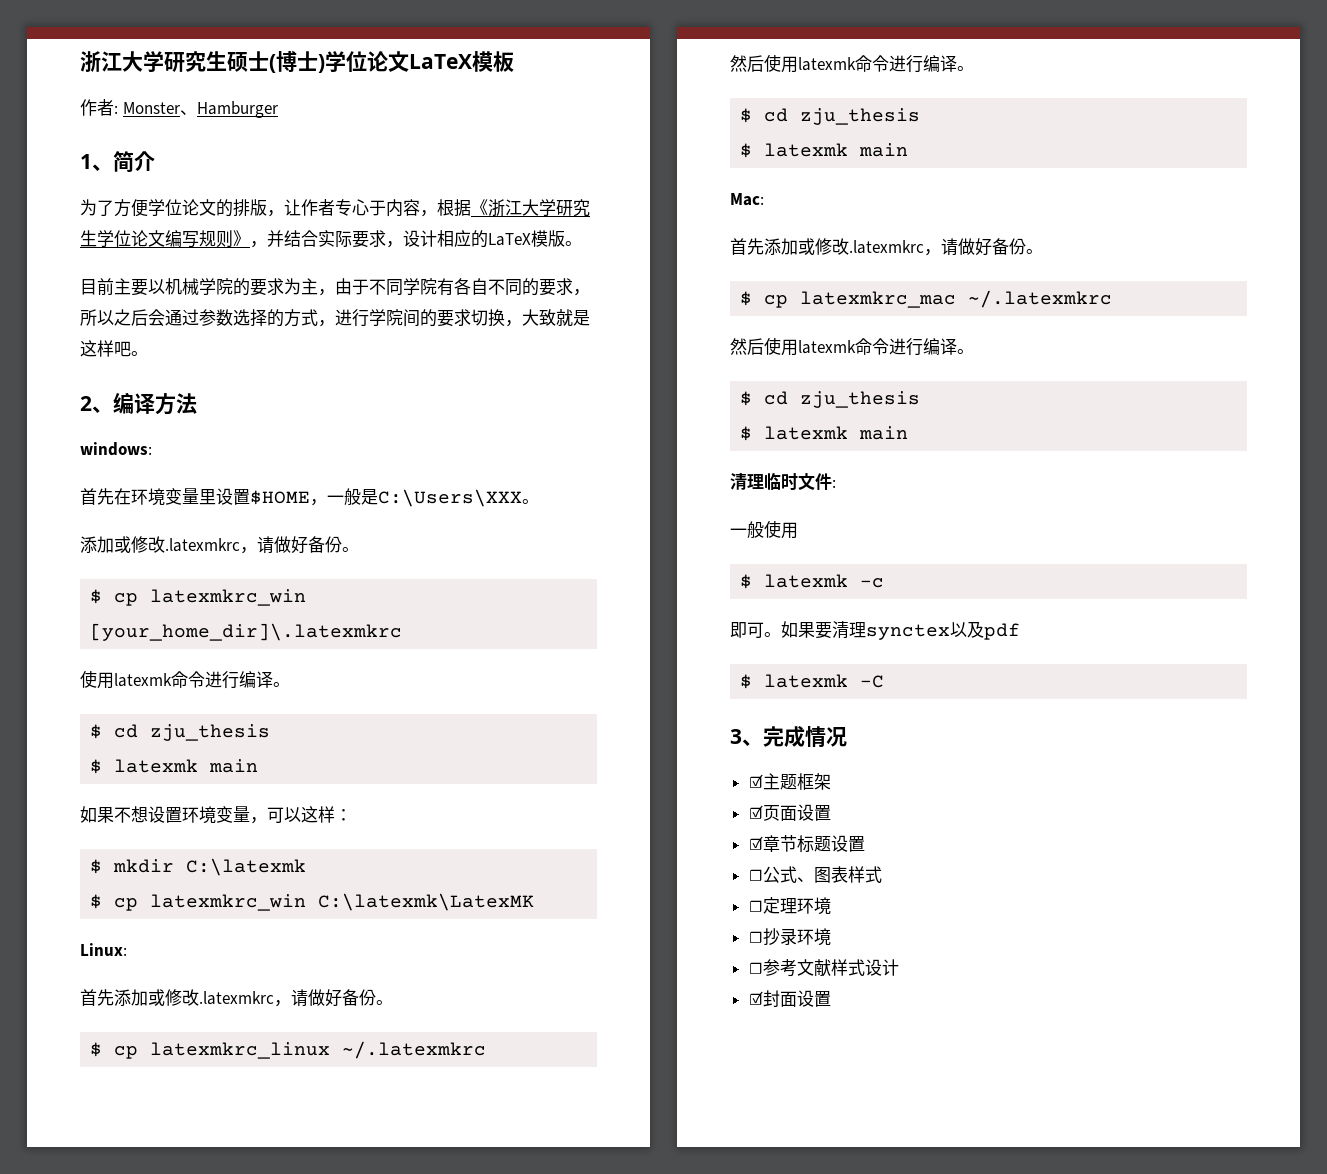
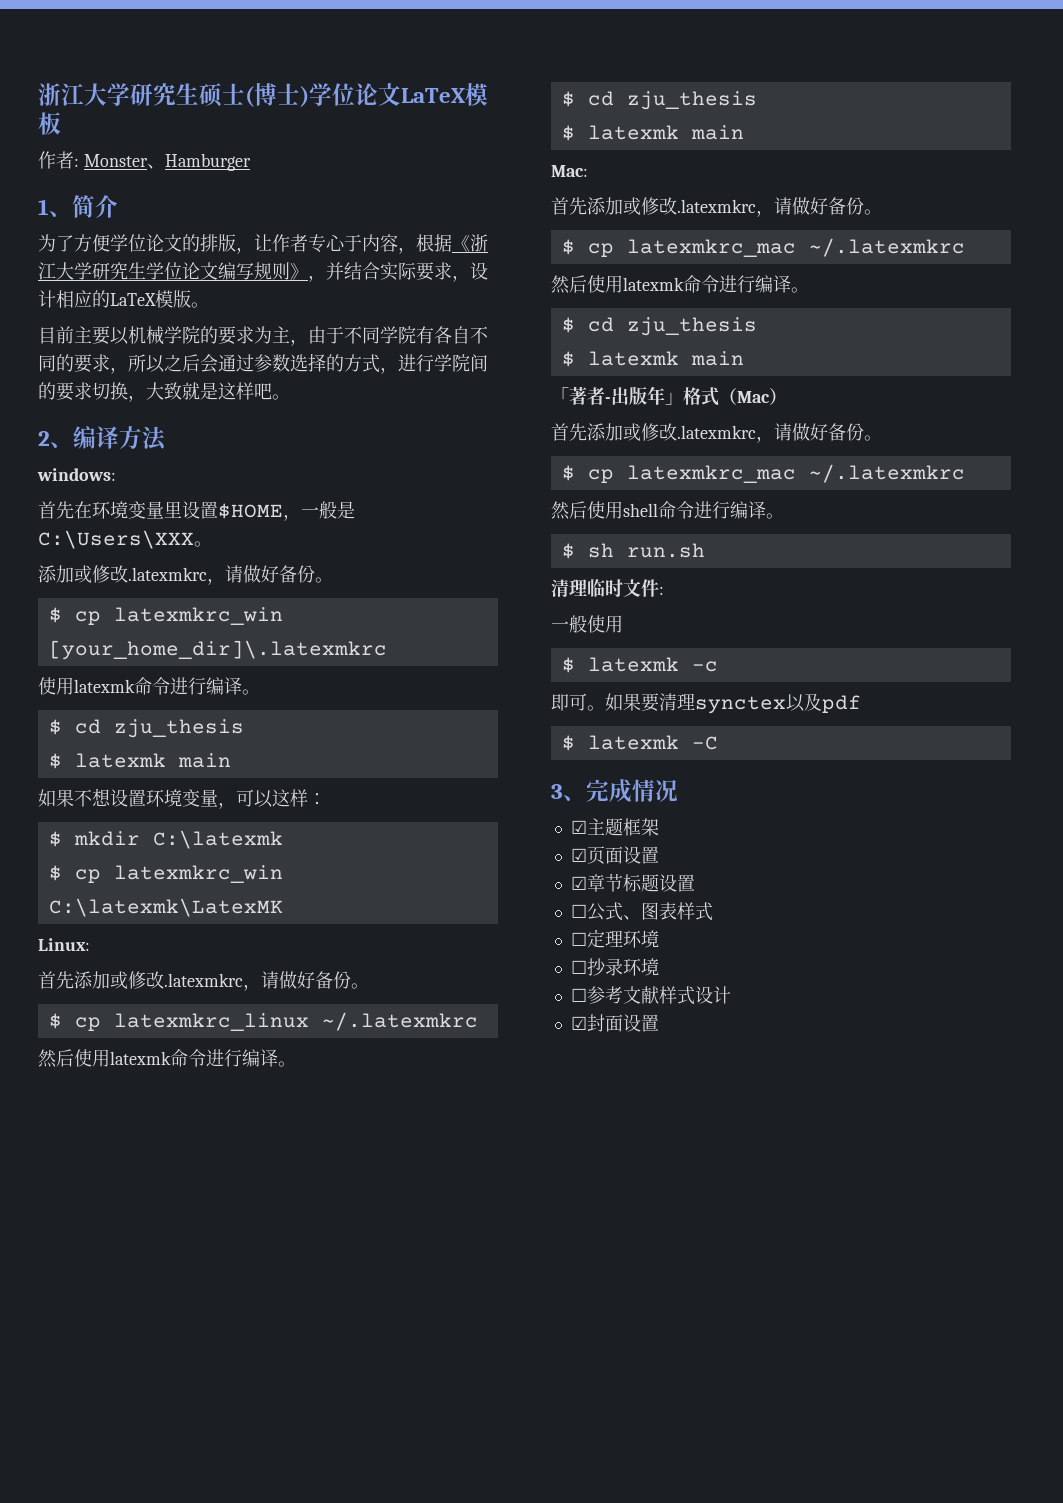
+ 「著者-出版年」格式（Mac）
+ 首先添加或修改.latexmkrc，请做好备份。
+ $ cp latexmkrc_mac ~/.latexmkrc
+ 然后使用shell命令进行编译。
+ $ sh run.sh

